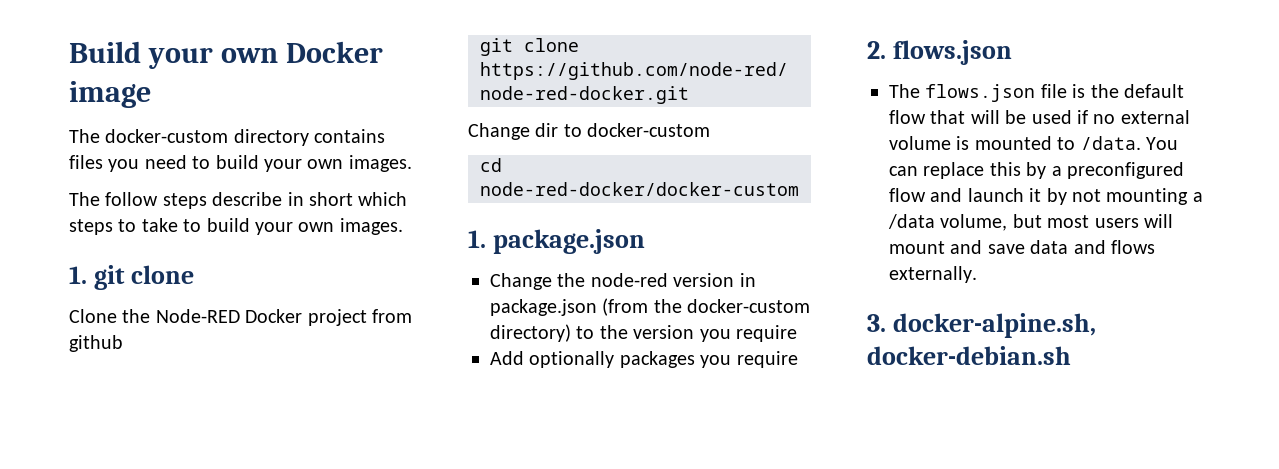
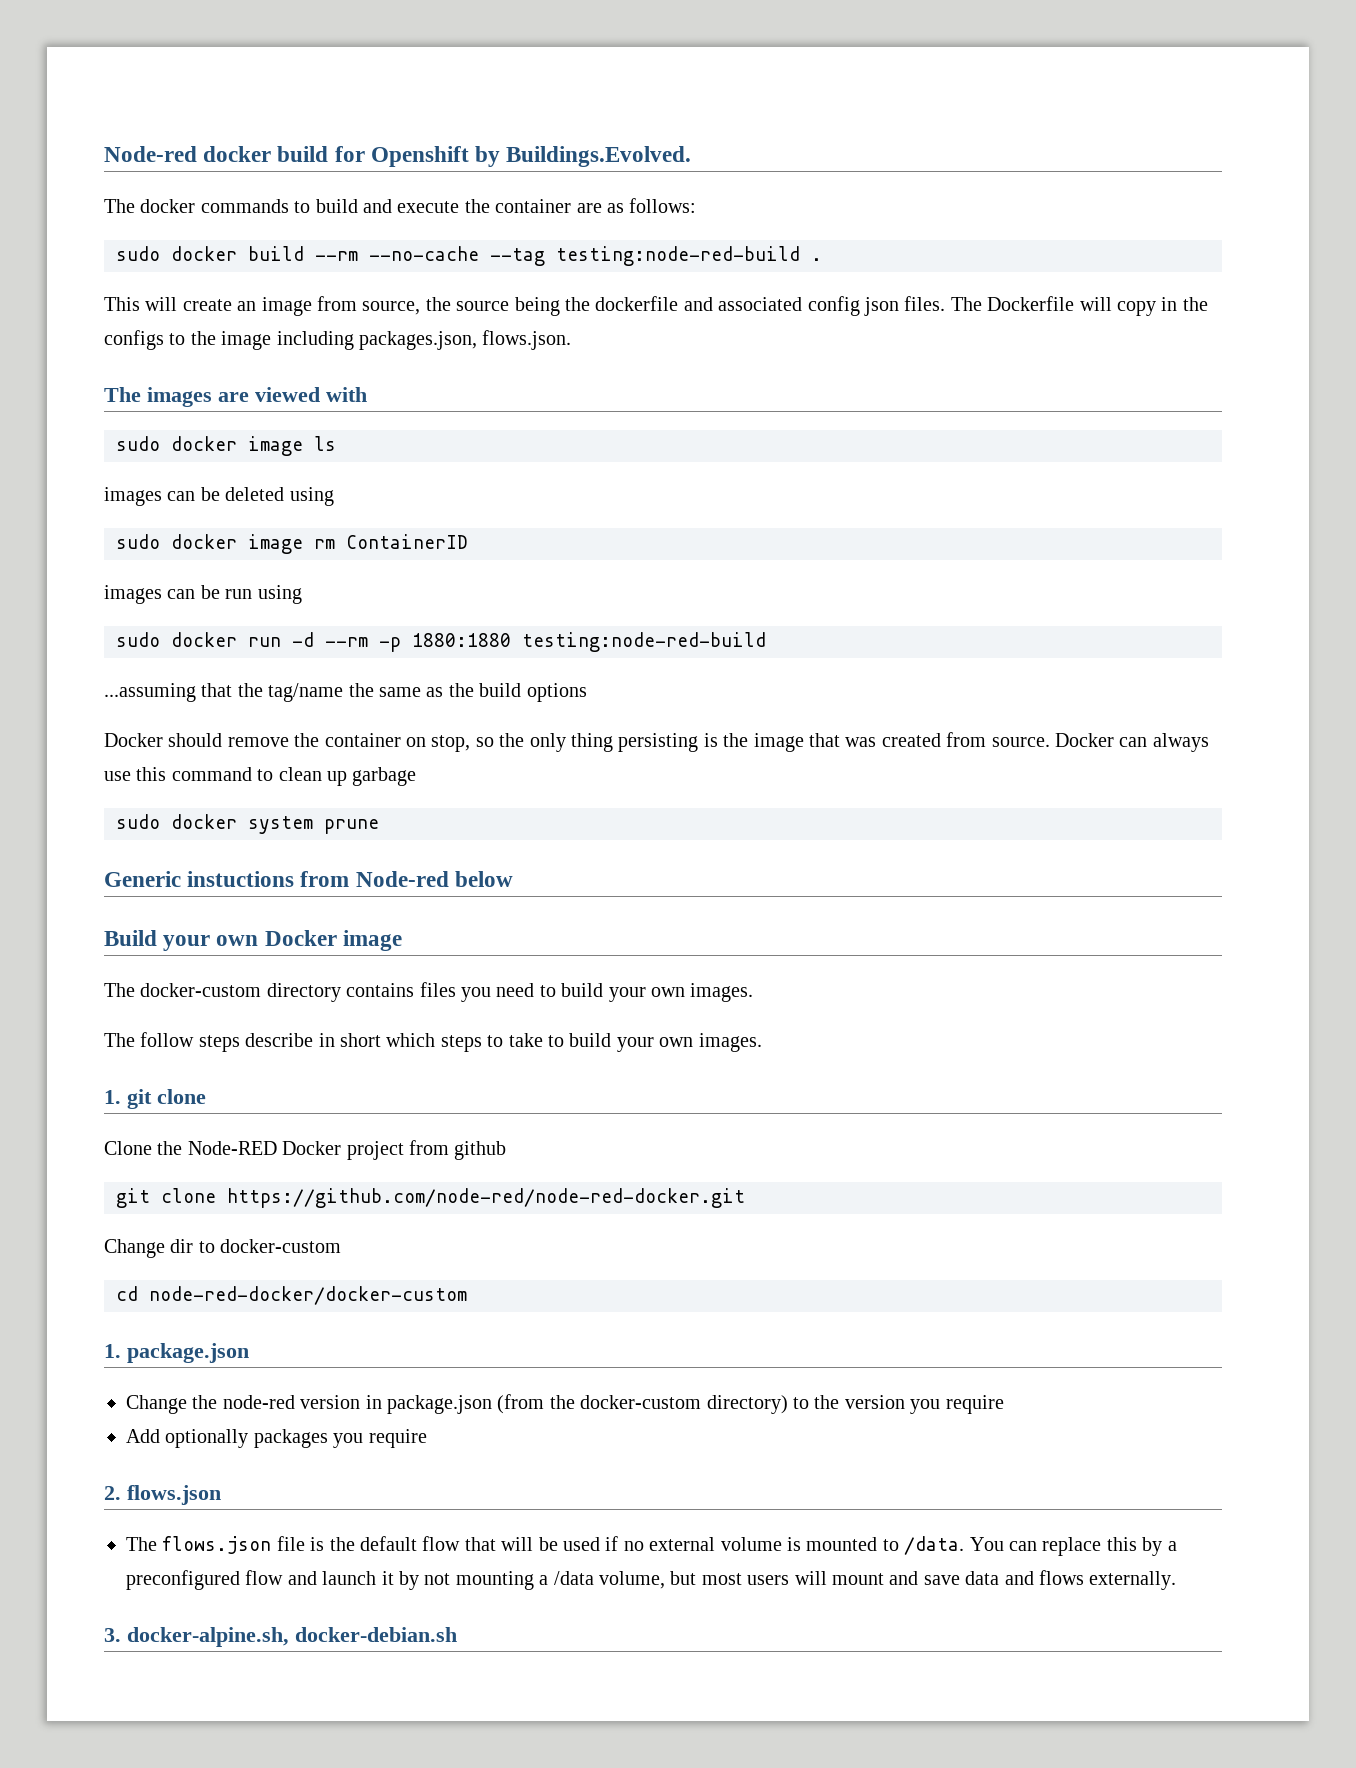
+ Node-red docker build for Openshift by Buildings.Evolved.
+ The docker commands to build and execute the container are as follows:
+ sudo docker build --rm --no-cache --tag testing:node-red-build .
+ This will create an image from source, the source being the dockerfile and associated config json files. The Dockerfile will copy in the configs to the image including packages.json, flows.json.
+ The images are viewed with
+ sudo docker image ls
+ images can be deleted using
+ sudo docker image rm ContainerID
+ images can be run using
+ sudo docker run -d --rm -p 1880:1880 testing:node-red-build
+ ...assuming that the tag/name the same as the build options
+ Docker should remove the container on stop, so the only thing persisting is the image that was created from source. Docker can always use this command to clean up garbage
+ sudo docker system prune
+ Generic instuctions from Node-red below

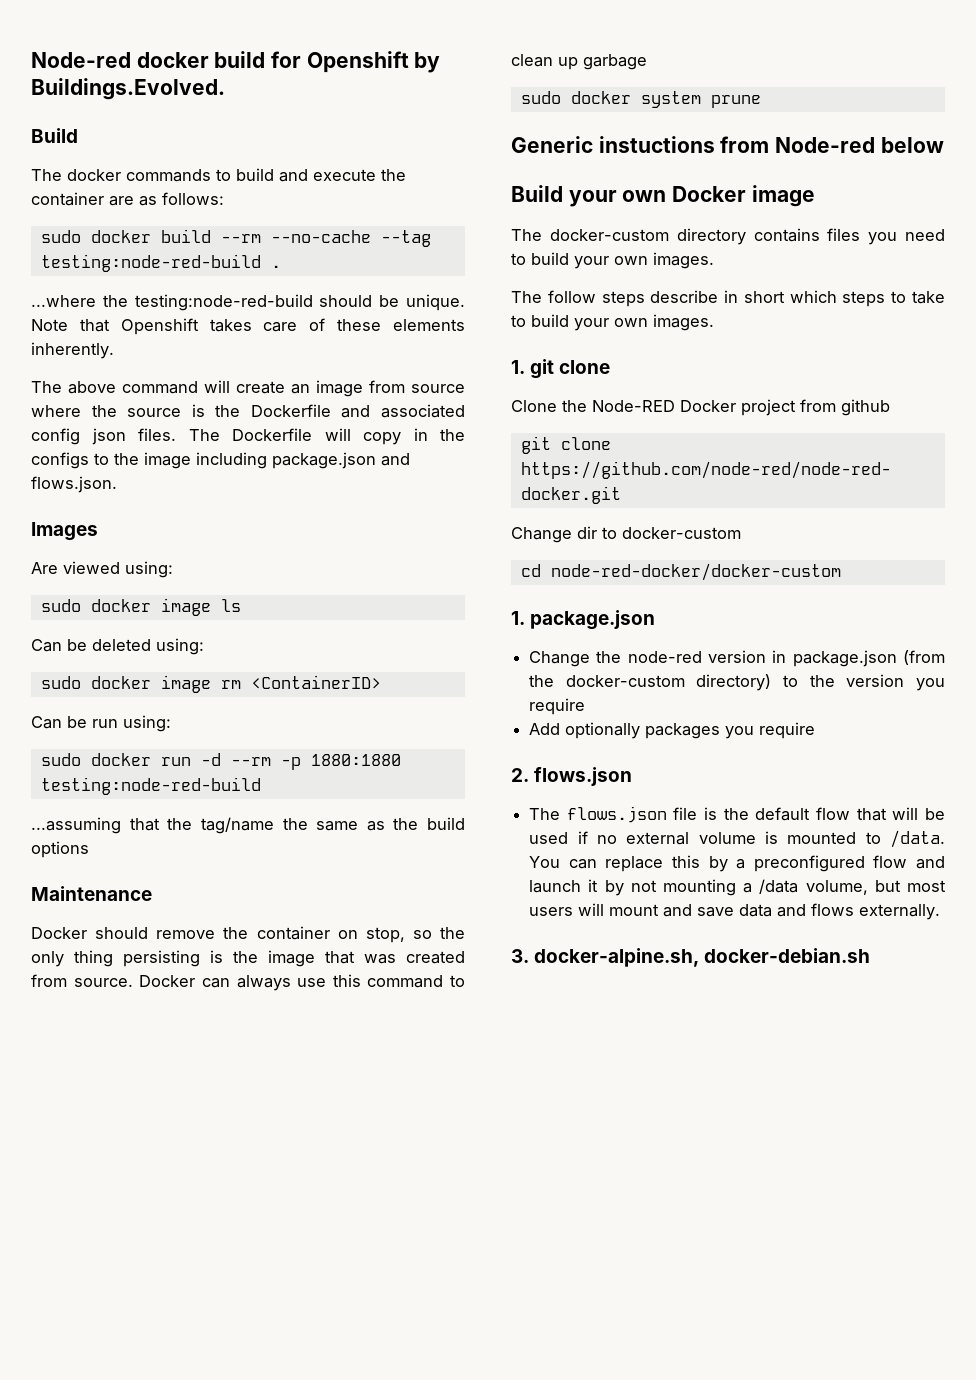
  Node-red docker build for Openshift by Buildings.Evolved.
+ Build
- This will create an image from source, the source being the dockerfile and associated config json files.
+ ...where the testing:node-red-build should be unique. Note that Openshift takes care of these elements inherently.
+ The above command will create an image from source where the source is the Dockerfile and associated config json files.
- The Dockerfile will copy in the configs to the image including packages.json, flows.json.
+ The Dockerfile will copy in the configs to the image including package.json and flows.json.
- The images are viewed with
+ Images
+ Are viewed using:
- images can be deleted using
+ Can be deleted using:
- sudo docker image rm ContainerID
- images can be run using
+ sudo docker image rm <ContainerID>
+ Can be run using:
+ Maintenance

